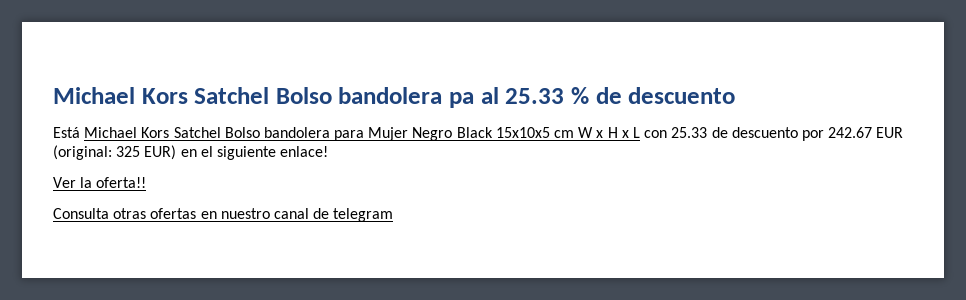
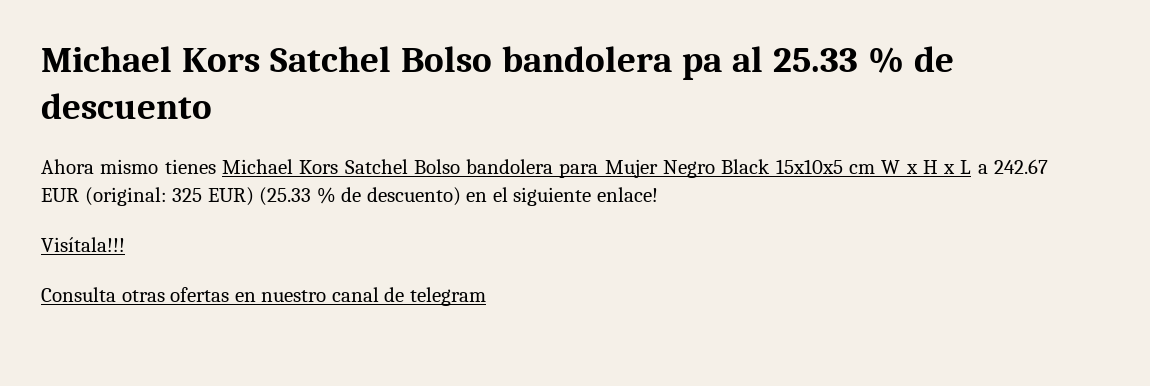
- Está Michael Kors Satchel Bolso bandolera para Mujer Negro Black 15x10x5 cm W x H x L con 25.33 de descuento por 242.67 EUR (original: 325 EUR) en el siguiente enlace!
+ Ahora mismo tienes Michael Kors Satchel Bolso bandolera para Mujer Negro Black 15x10x5 cm W x H x L a 242.67 EUR (original: 325 EUR) (25.33 % de descuento) en el siguiente enlace!
- Ver la oferta!!
+ Visítala!!!

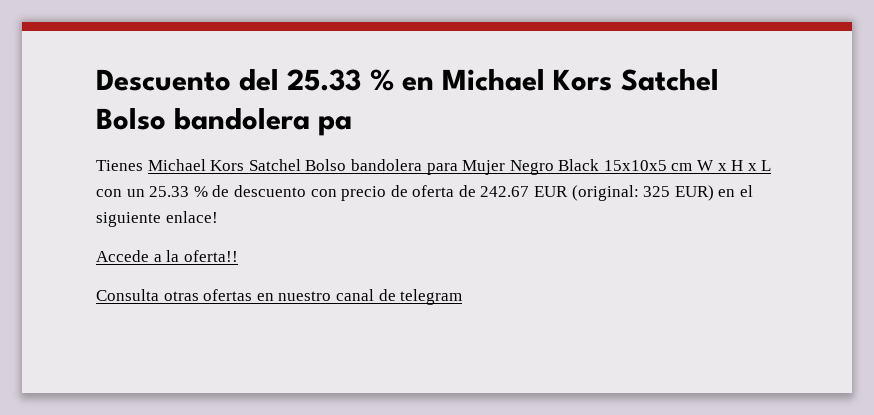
- Michael Kors Satchel Bolso bandolera pa al 25.33 % de descuento
- Ahora mismo tienes Michael Kors Satchel Bolso bandolera para Mujer Negro Black 15x10x5 cm W x H x L a 242.67 EUR (original: 325 EUR) (25.33 % de descuento) en el siguiente enlace!
+ Descuento del 25.33 % en Michael Kors Satchel Bolso bandolera pa
+ Tienes Michael Kors Satchel Bolso bandolera para Mujer Negro Black 15x10x5 cm W x H x L con un 25.33 % de descuento con precio de oferta de 242.67 EUR (original: 325 EUR) en el siguiente enlace!
- Visítala!!!
+ Accede a la oferta!!

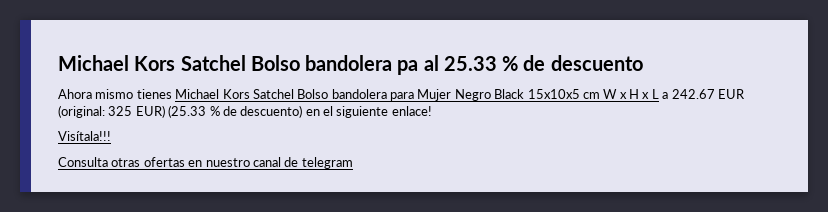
- Descuento del 25.33 % en Michael Kors Satchel Bolso bandolera pa
- Tienes Michael Kors Satchel Bolso bandolera para Mujer Negro Black 15x10x5 cm W x H x L con un 25.33 % de descuento con precio de oferta de 242.67 EUR (original: 325 EUR) en el siguiente enlace!
+ Michael Kors Satchel Bolso bandolera pa al 25.33 % de descuento
+ Ahora mismo tienes Michael Kors Satchel Bolso bandolera para Mujer Negro Black 15x10x5 cm W x H x L a 242.67 EUR (original: 325 EUR) (25.33 % de descuento) en el siguiente enlace!
- Accede a la oferta!!
+ Visítala!!!

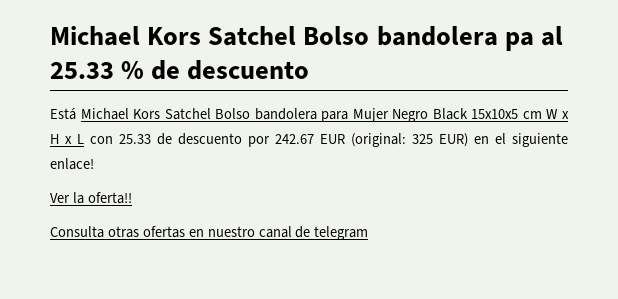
- Ahora mismo tienes Michael Kors Satchel Bolso bandolera para Mujer Negro Black 15x10x5 cm W x H x L a 242.67 EUR (original: 325 EUR) (25.33 % de descuento) en el siguiente enlace!
+ Está Michael Kors Satchel Bolso bandolera para Mujer Negro Black 15x10x5 cm W x H x L con 25.33 de descuento por 242.67 EUR (original: 325 EUR) en el siguiente enlace!
- Visítala!!!
+ Ver la oferta!!

